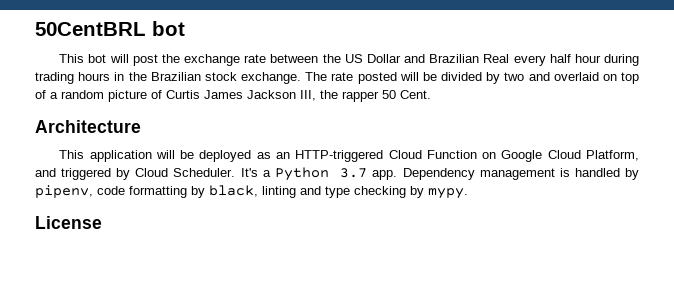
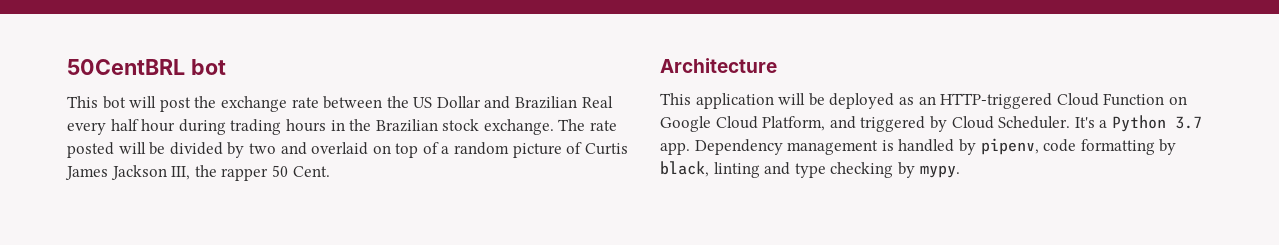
- License

